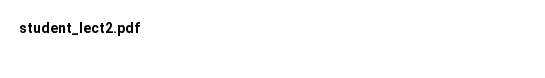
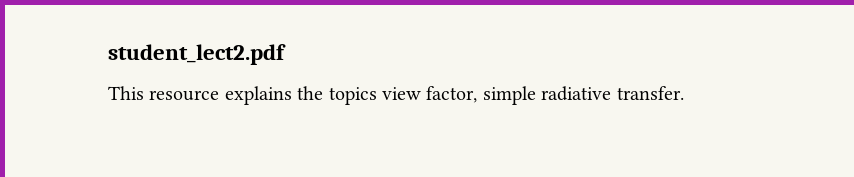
+ This resource explains the topics view factor, simple radiative transfer.

